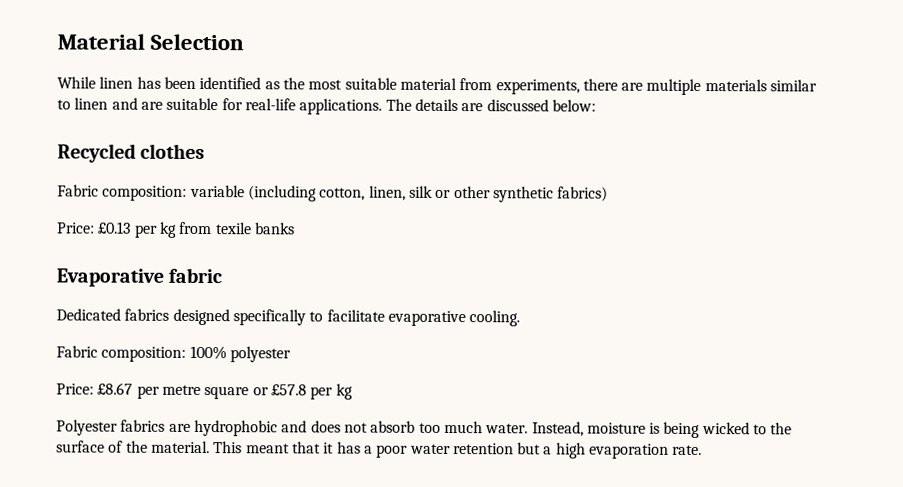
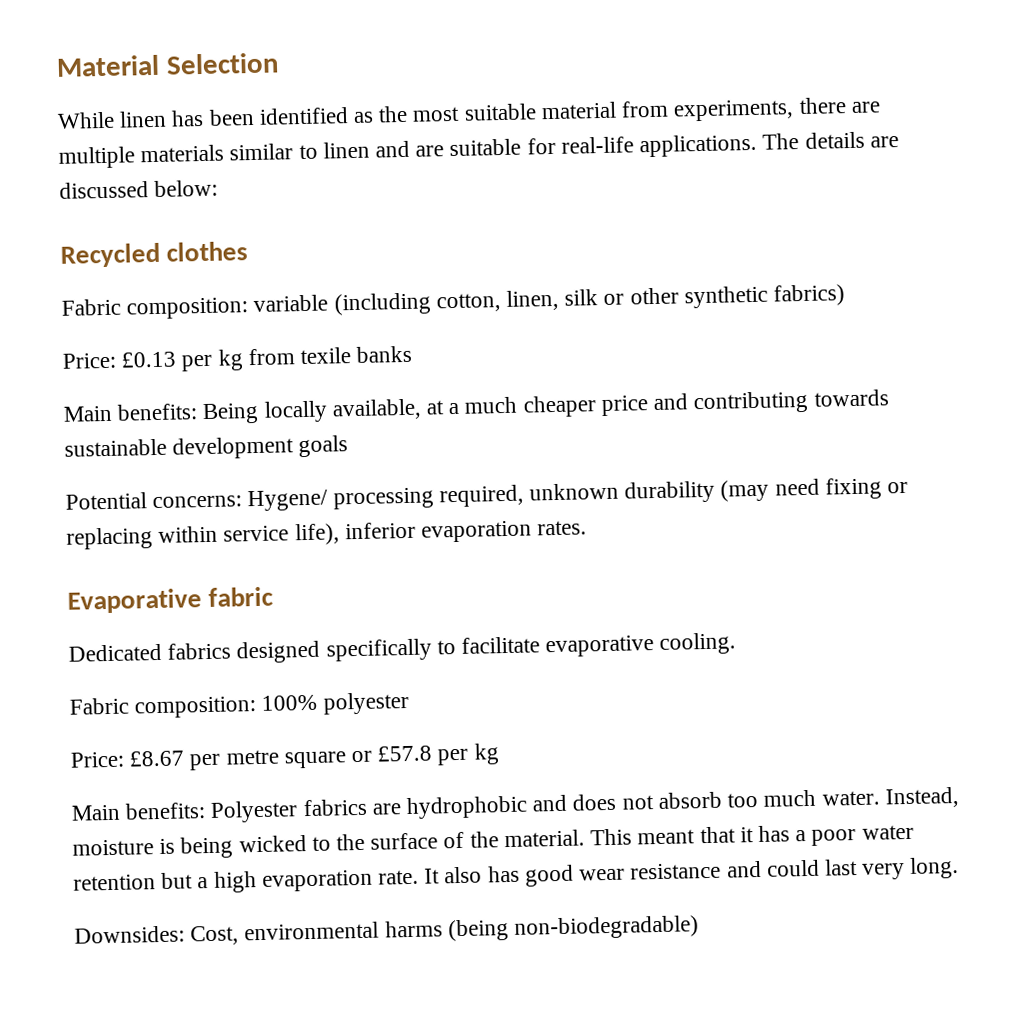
+ Main benefits: Being locally available, at a much cheaper price and contributing towards sustainable development goals
+ Potential concerns: Hygene/ processing required, unknown durability (may need fixing or replacing within service life), inferior evaporation rates.
- Polyester fabrics are hydrophobic and does not absorb too much water.
+ Main benefits: Polyester fabrics are hydrophobic and does not absorb too much water.
+ It also has good wear resistance and could last very long.
+ Downsides: Cost, environmental harms (being non-biodegradable)

